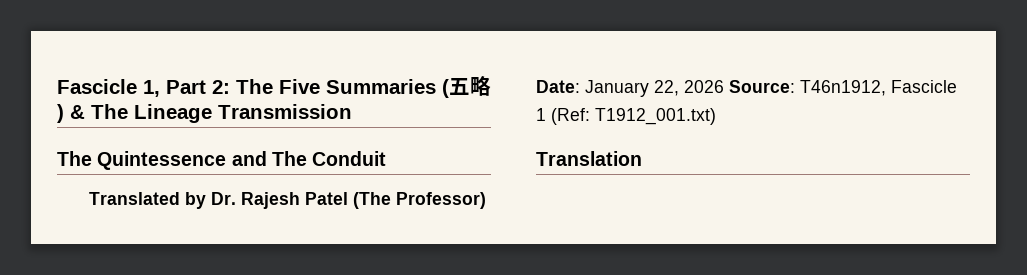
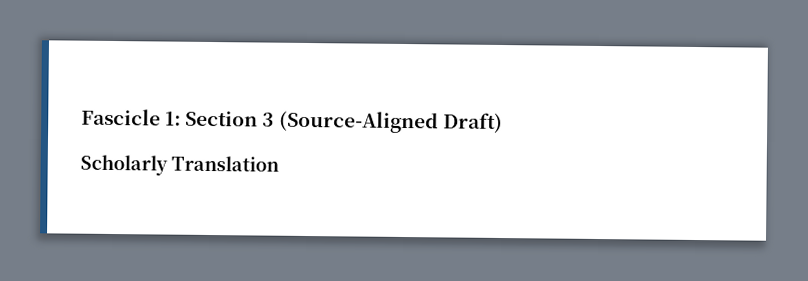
- Fascicle 1, Part 2: The Five Summaries (五略) & The Lineage Transmission
- The Quintessence and The Conduit
- Translated by Dr. Rajesh Patel (The Professor) Date: January 22, 2026 Source: T46n1912, Fascicle 1 (Ref: T1912_001.txt)
- Translation
+ Fascicle 1: Section 3 (Source-Aligned Draft)
+ Scholarly Translation

